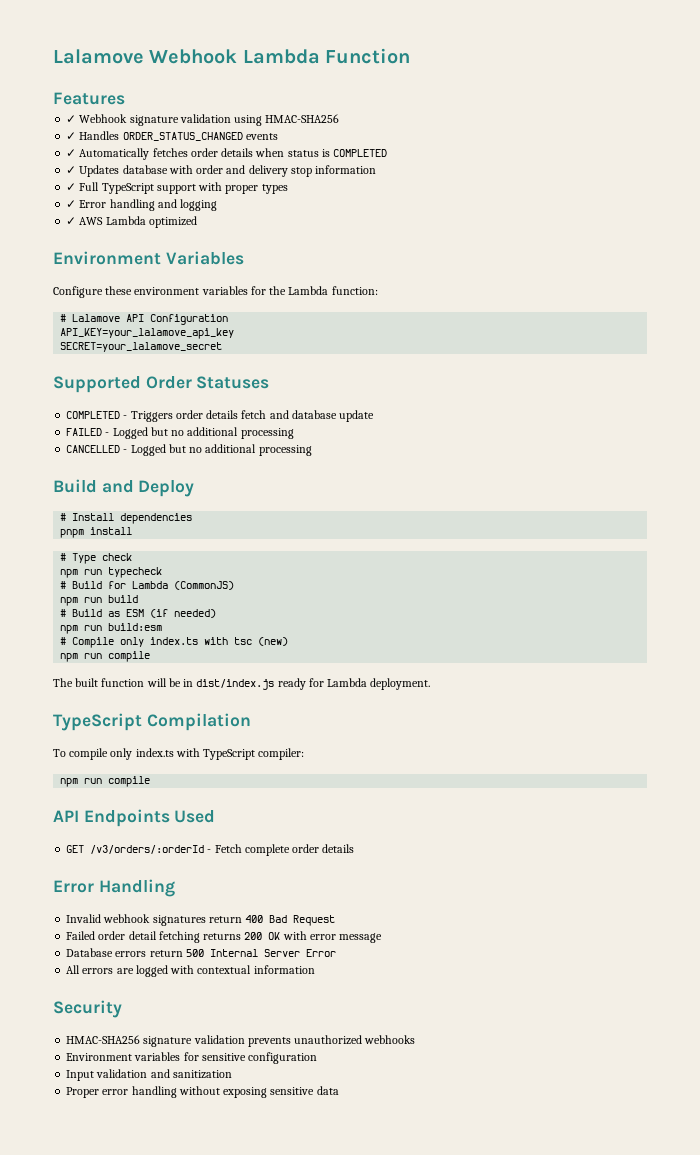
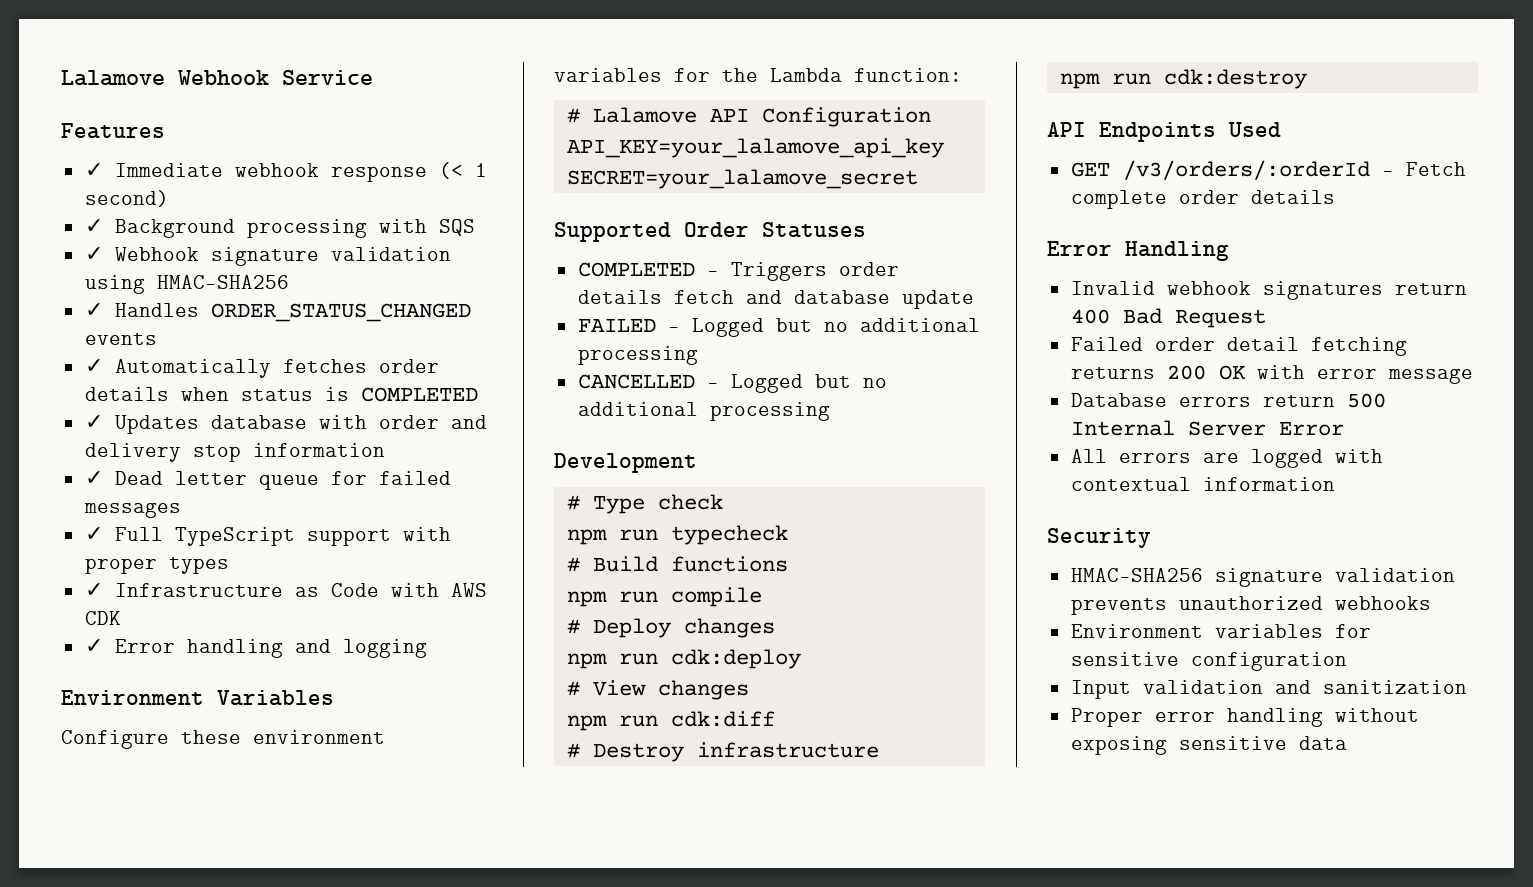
- Lalamove Webhook Lambda Function
+ Lalamove Webhook Service
+ ✓ Immediate webhook response (< 1 second)
+ ✓ Background processing with SQS
+ ✓ Dead letter queue for failed messages
+ ✓ Infrastructure as Code with AWS CDK
- ✓ AWS Lambda optimized
- Build and Deploy
- # Install dependencies
- pnpm install
+ Development
- # Build for Lambda (CommonJS)
- npm run build
- # Build as ESM (if needed)
- npm run build:esm
- # Compile only index.ts with tsc (new)
+ # Build functions
  npm run compile
- The built function will be in dist/index.js ready for Lambda deployment.
- TypeScript Compilation
- To compile only index.ts with TypeScript compiler:
- npm run compile
+ # Deploy changes
+ npm run cdk:deploy
+ # View changes
+ npm run cdk:diff
+ # Destroy infrastructure
+ npm run cdk:destroy

